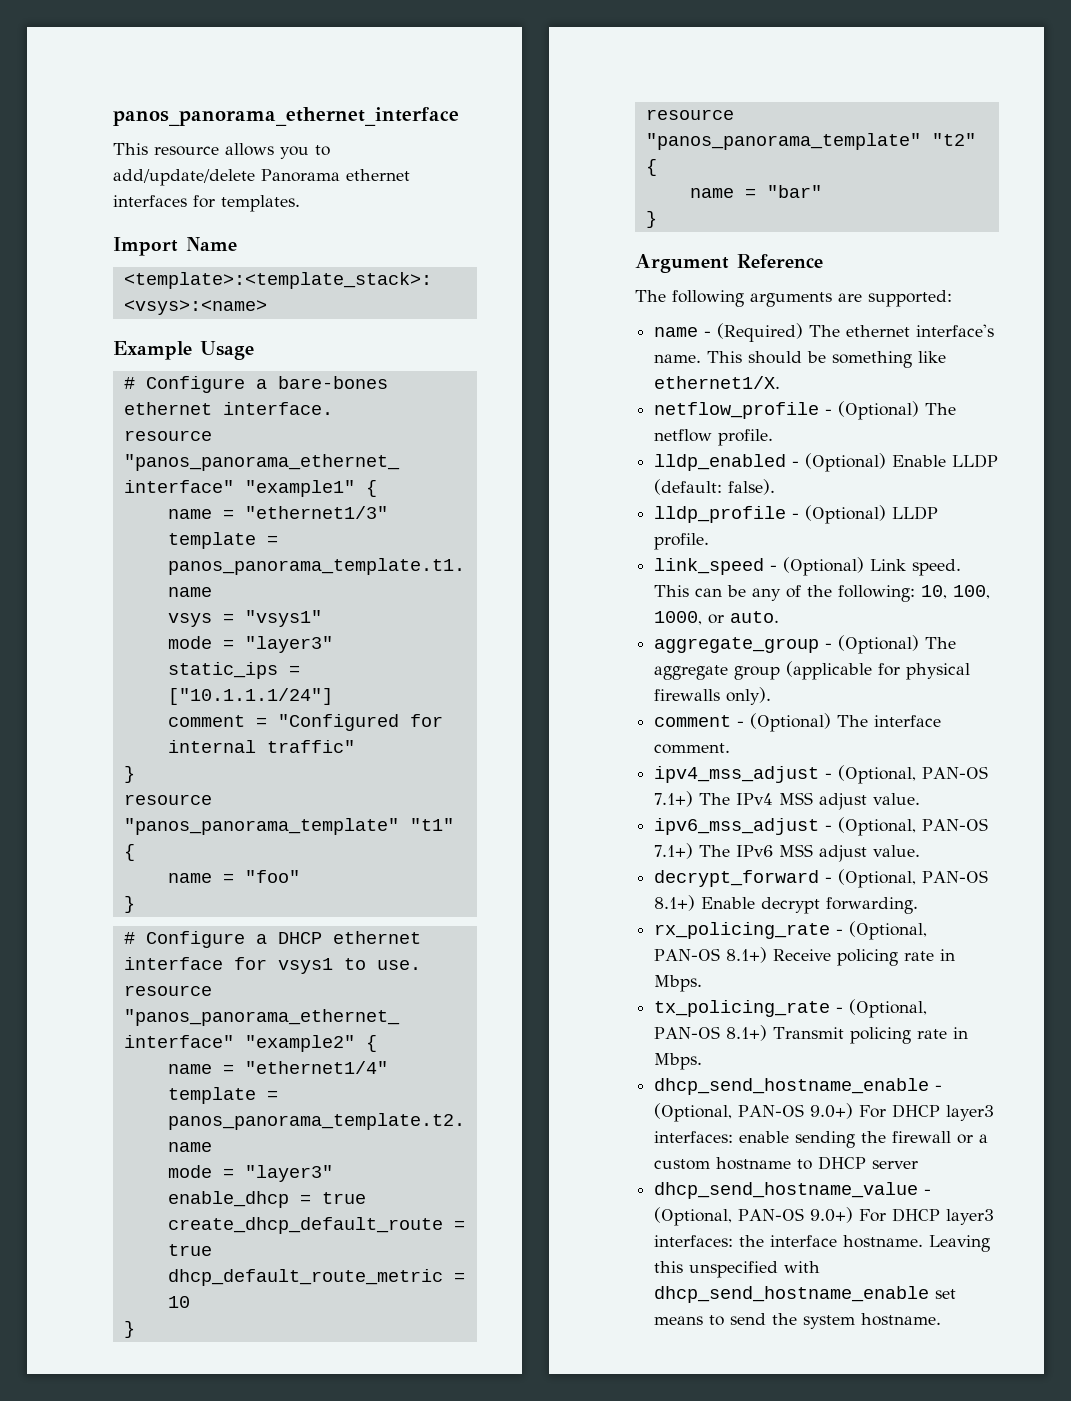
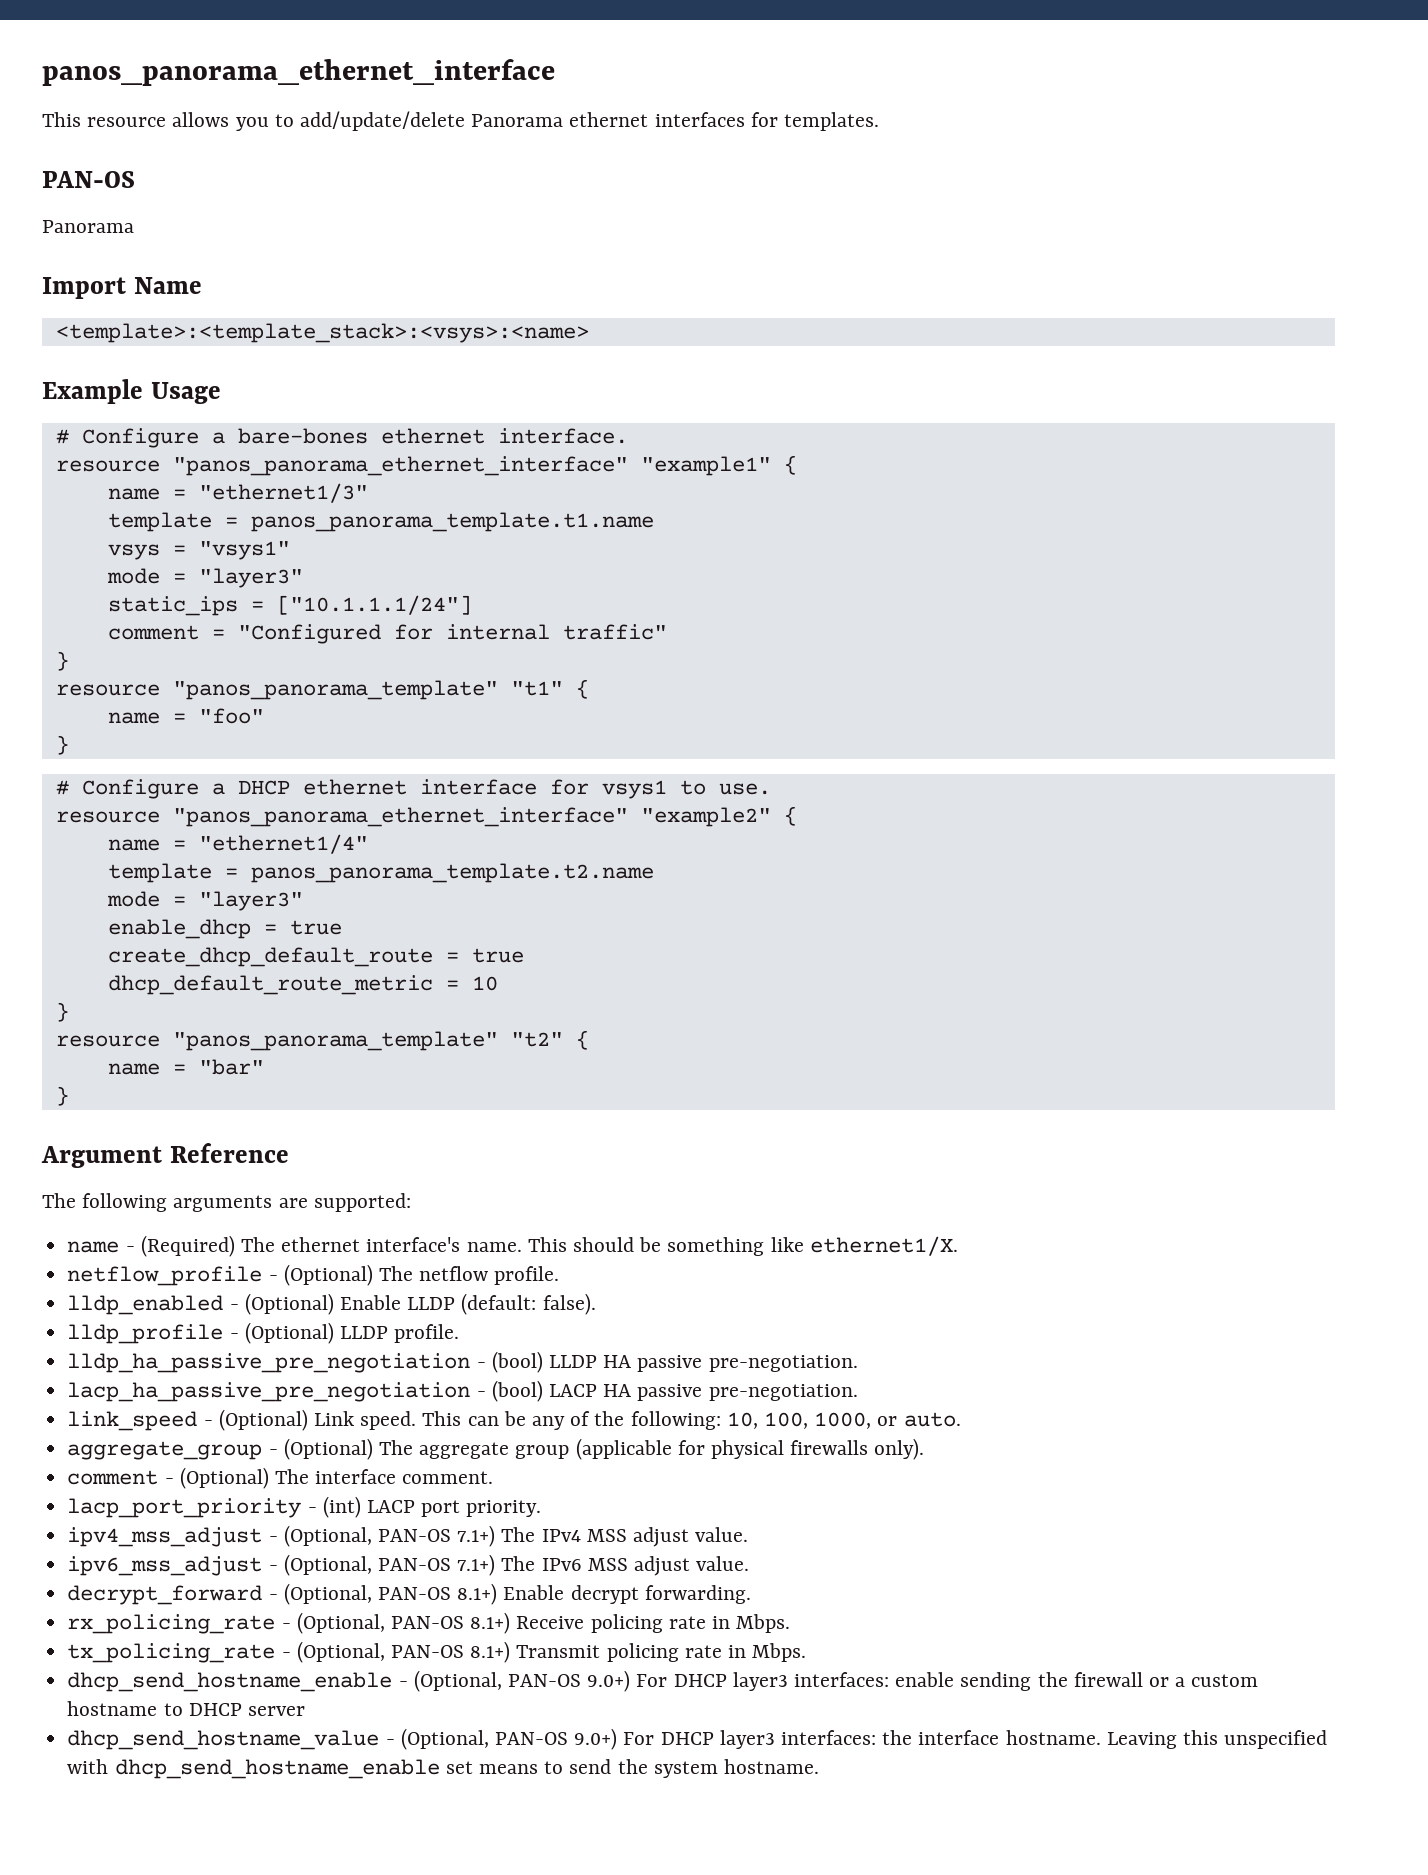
  This resource allows you to add/update/delete Panorama ethernet interfaces for templates.
+ PAN-OS
+ Panorama
+ lldp_ha_passive_pre_negotiation - (bool) LLDP HA passive pre-negotiation.
+ lacp_ha_passive_pre_negotiation - (bool) LACP HA passive pre-negotiation.
+ lacp_port_priority - (int) LACP port priority.

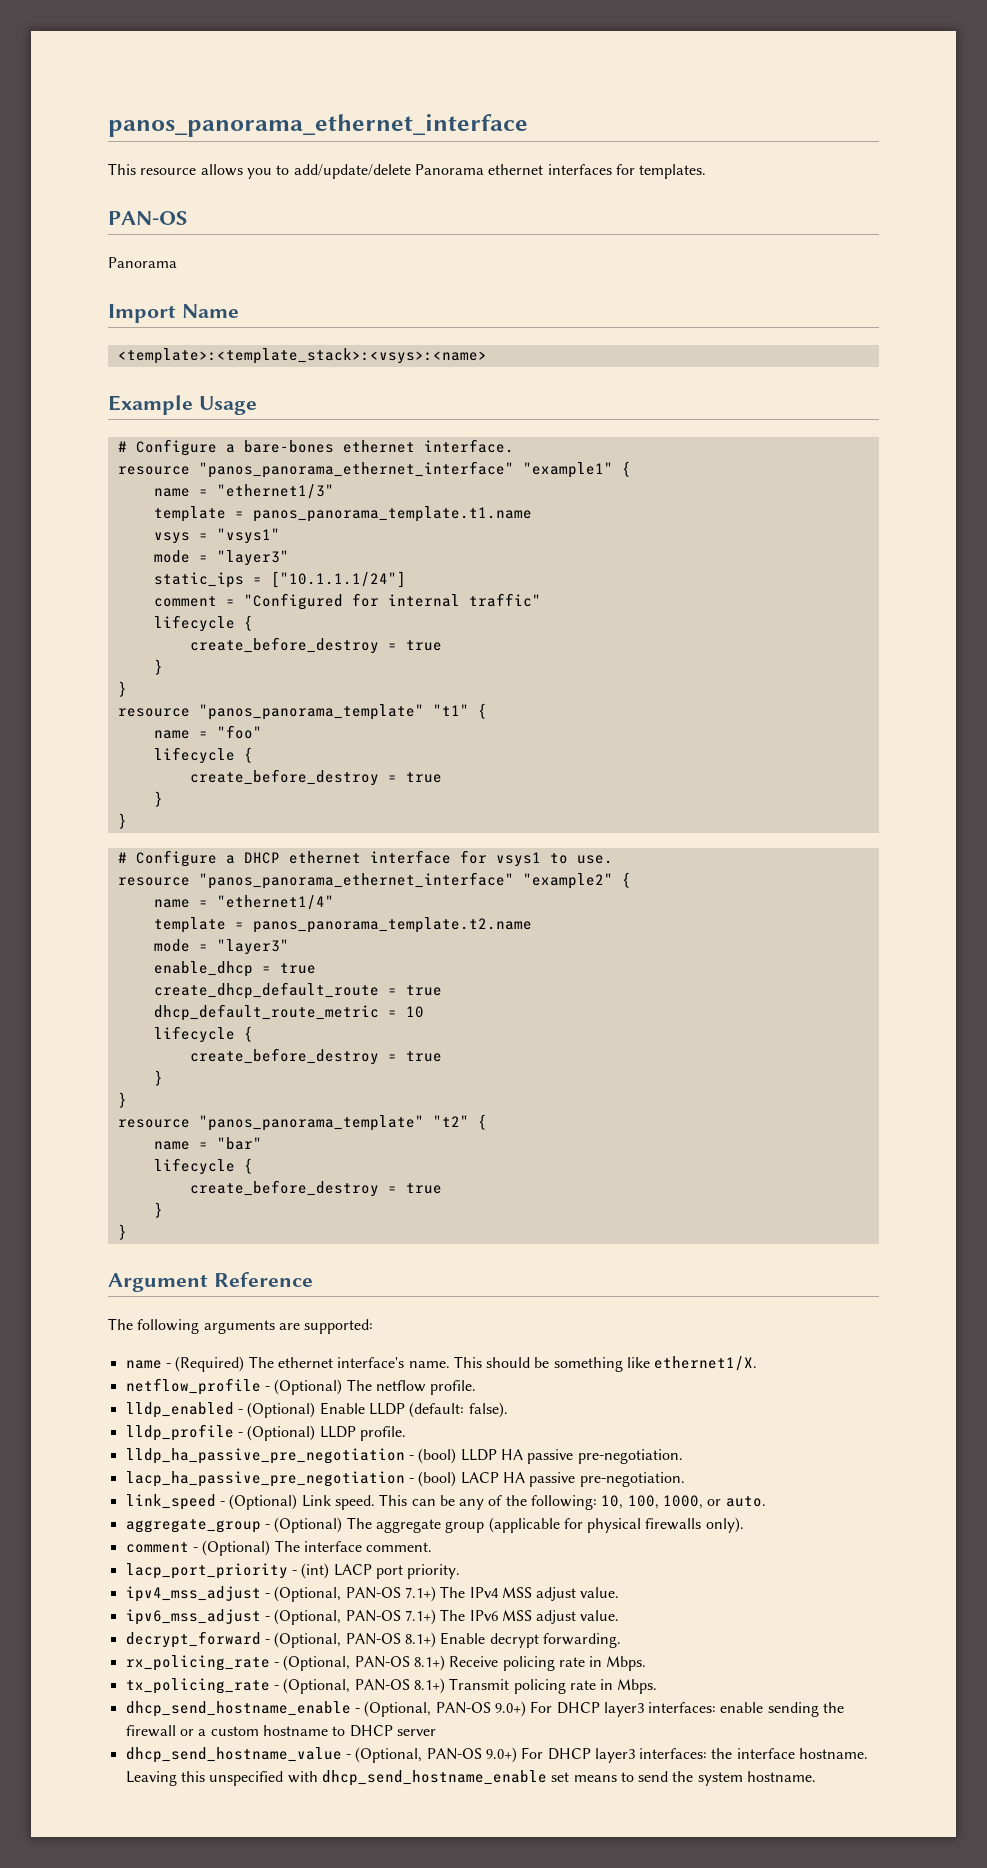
  comment = "Configured for internal traffic"
+ lifecycle {
+ create_before_destroy = true
+ }
  name = "foo"
+ lifecycle {
+ create_before_destroy = true
+ }
  dhcp_default_route_metric = 10
+ lifecycle {
+ create_before_destroy = true
+ }
  name = "bar"
+ lifecycle {
+ create_before_destroy = true
+ }

